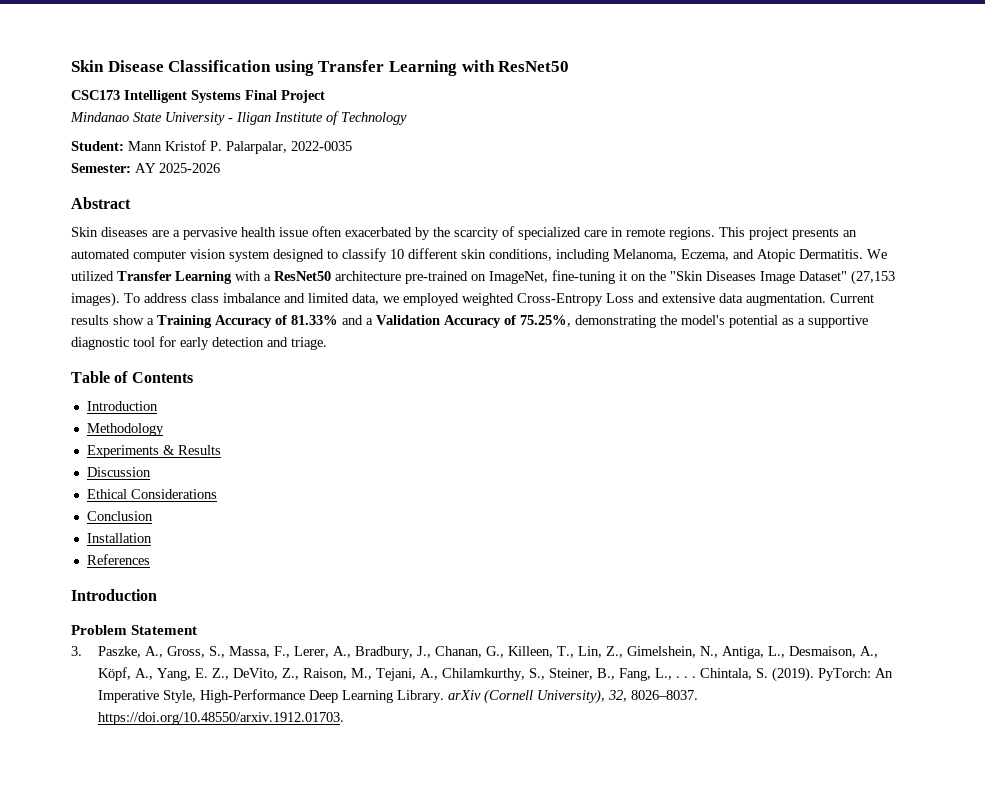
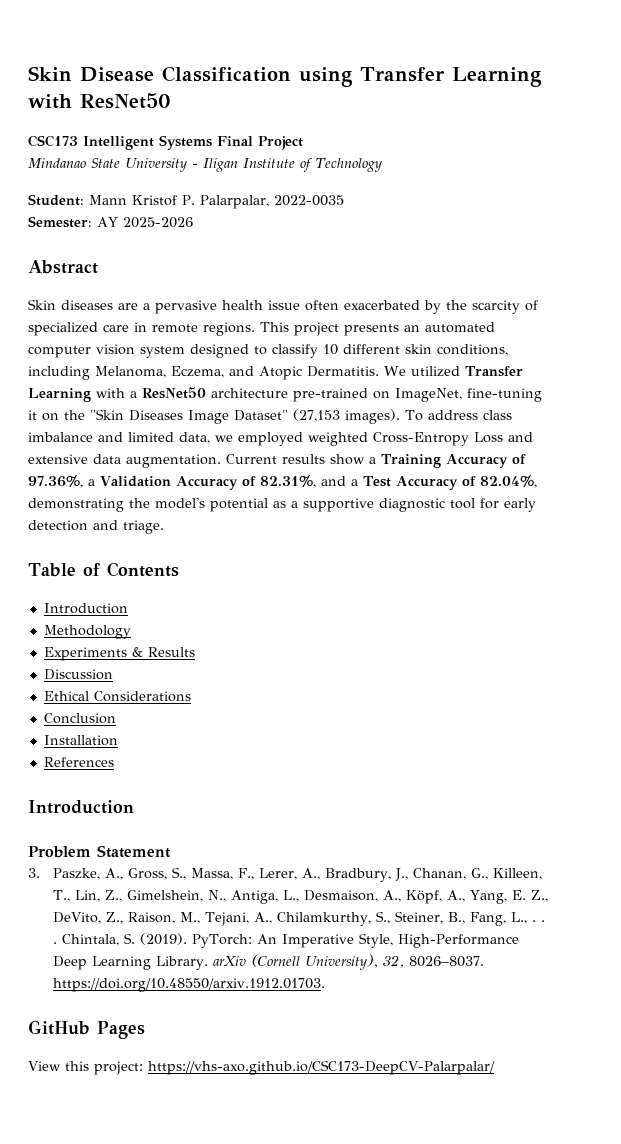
- Current results show a Training Accuracy of 81.33% and a Validation Accuracy of 75.25%, demonstrating the model's potential as a supportive diagnostic tool for early detection and triage.
+ Current results show a Training Accuracy of 97.36%, a Validation Accuracy of 82.31%, and a Test Accuracy of 82.04%, demonstrating the model's potential as a supportive diagnostic tool for early detection and triage.
+ GitHub Pages
+ View this project: https://vhs-axo.github.io/CSC173-DeepCV-Palarpalar/

